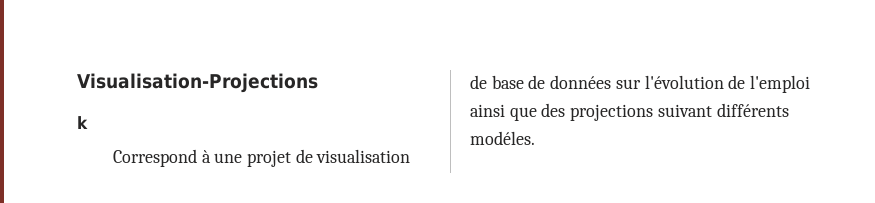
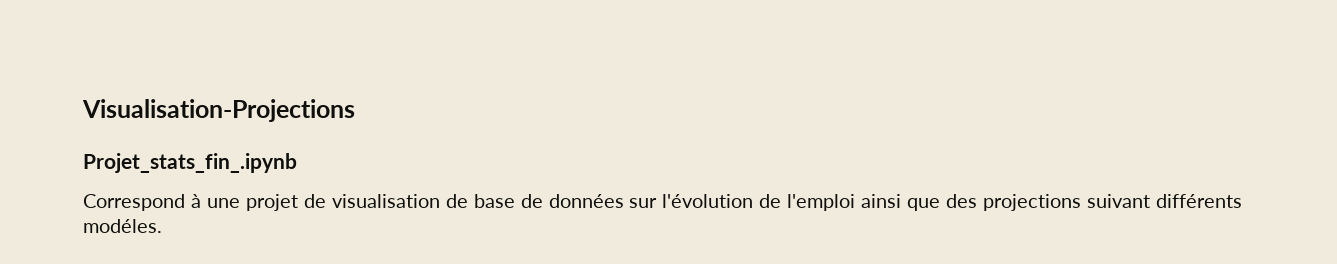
- k
+ Projet_stats_fin_.ipynb

